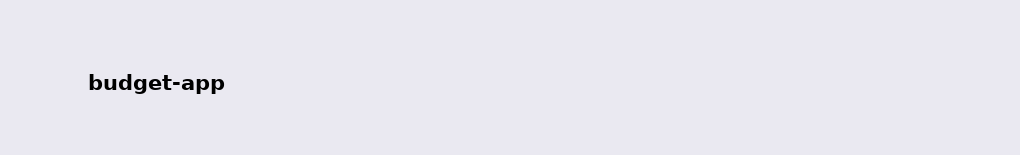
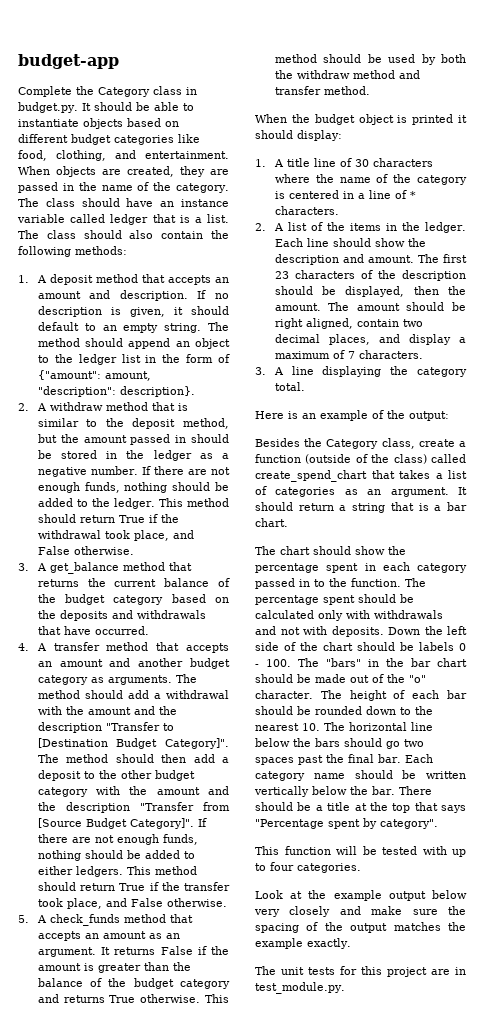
+ Complete the Category class in budget.py. It should be able to instantiate objects based on different budget categories like food, clothing, and entertainment. When objects are created, they are passed in the name of the category. The class should have an instance variable called ledger that is a list. The class should also contain the following methods:
+ 1. A deposit method that accepts an amount and description. If no description is given, it should default to an empty string. The method should append an object to the ledger list in the form of {"amount": amount, "description": description}.
+ 2. A withdraw method that is similar to the deposit method, but the amount passed in should be stored in the ledger as a negative number. If there are not enough funds, nothing should be added to the ledger. This method should return True if the withdrawal took place, and False otherwise.
+ 3. A get_balance method that returns the current balance of the budget category based on the deposits and withdrawals that have occurred.
+ 4. A transfer method that accepts an amount and another budget category as arguments. The method should add a withdrawal with the amount and the description "Transfer to [Destination Budget Category]". The method should then add a deposit to the other budget category with the amount and the description "Transfer from [Source Budget Category]". If there are not enough funds, nothing should be added to either ledgers. This method should return True if the transfer took place, and False otherwise.
+ 5. A check_funds method that accepts an amount as an argument. It returns False if the amount is greater than the balance of the budget category and returns True otherwise. This method should be used by both the withdraw method and transfer method.
+ When the budget object is printed it should display:
+ 1. A title line of 30 characters where the name of the category is centered in a line of * characters.
+ 2. A list of the items in the ledger. Each line should show the description and amount. The first 23 characters of the description should be displayed, then the amount. The amount should be right aligned, contain two decimal places, and display a maximum of 7 characters.
+ 3. A line displaying the category total.
+ Here is an example of the output:
+ Besides the Category class, create a function (outside of the class) called create_spend_chart that takes a list of categories as an argument. It should return a string that is a bar chart.
+ The chart should show the percentage spent in each category passed in to the function. The percentage spent should be calculated only with withdrawals and not with deposits. Down the left side of the chart should be labels 0 - 100. The "bars" in the bar chart should be made out of the "o" character. The height of each bar should be rounded down to the nearest 10. The horizontal line below the bars should go two spaces past the final bar. Each category name should be written vertically below the bar. There should be a title at the top that says "Percentage spent by category".
+ This function will be tested with up to four categories.
+ Look at the example output below very closely and make sure the spacing of the output matches the example exactly.
+ The unit tests for this project are in test_module.py.

